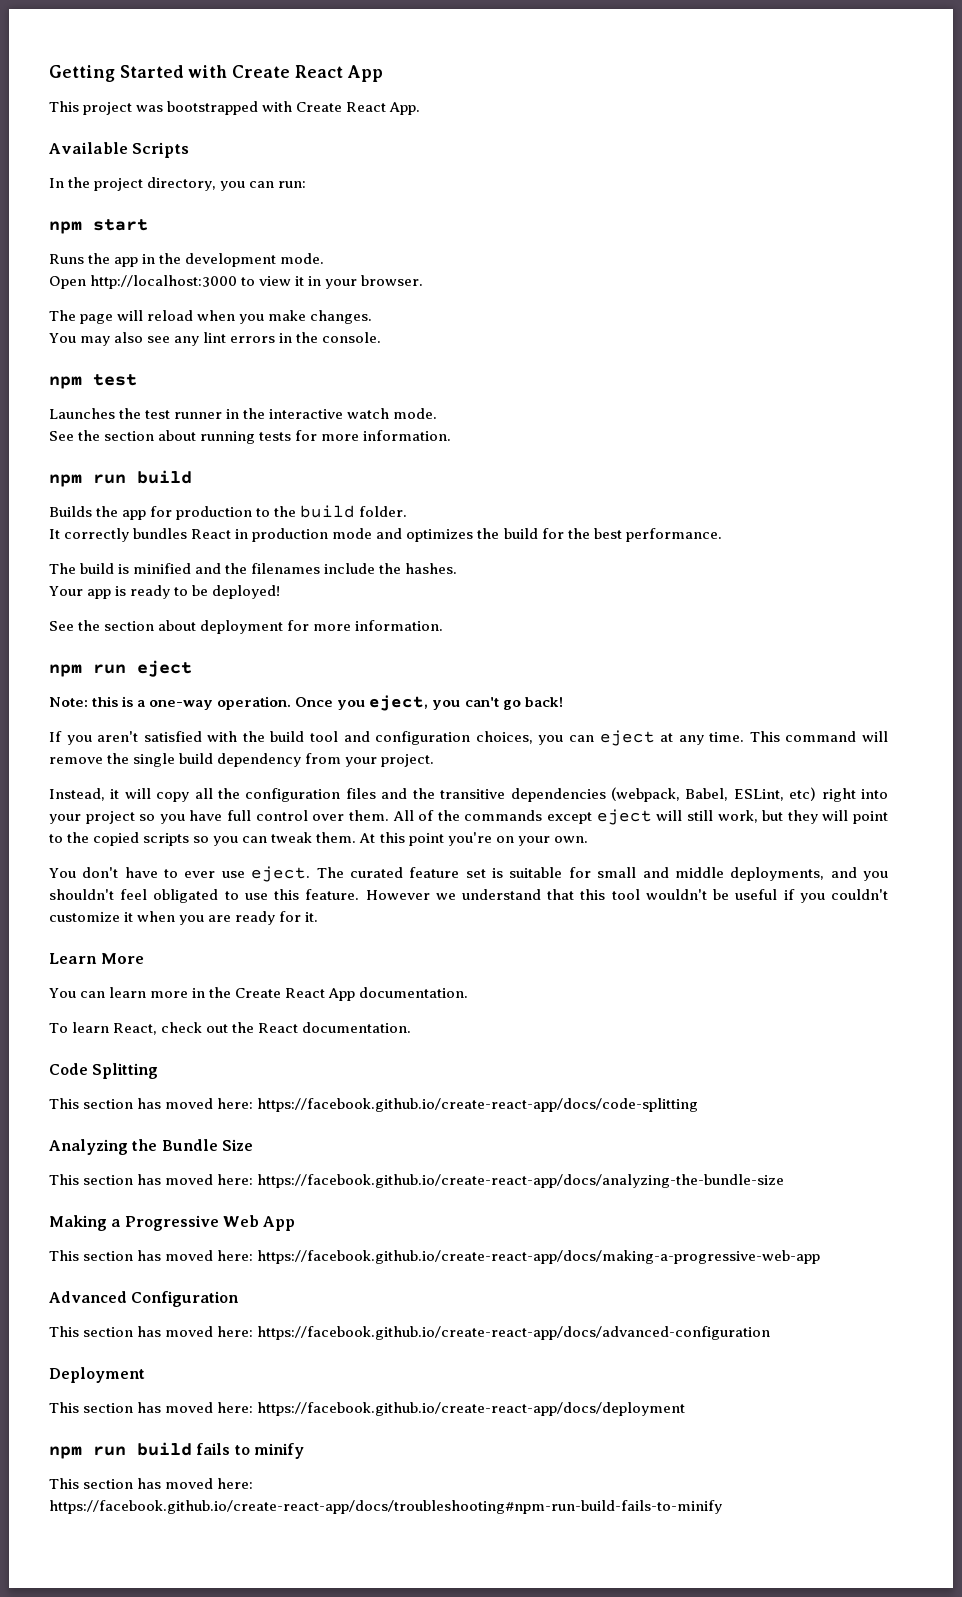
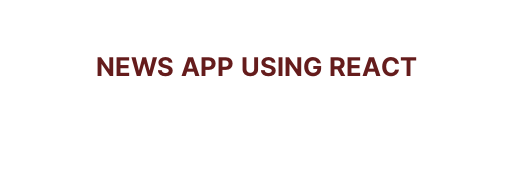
- Getting Started with Create React App
- This project was bootstrapped with Create React App.
- Available Scripts
- In the project directory, you can run:
- npm start
- Runs the app in the development mode.
- Open http://localhost:3000 to view it in your browser.
- The page will reload when you make changes.
- You may also see any lint errors in the console.
- npm test
- Launches the test runner in the interactive watch mode.
- See the section about running tests for more information.
- npm run build
- Builds the app for production to the build folder.
- It correctly bundles React in production mode and optimizes the build for the best performance.
- The build is minified and the filenames include the hashes.
- Your app is ready to be deployed!
- See the section about deployment for more information.
- npm run eject
- Note: this is a one-way operation. Once you eject, you can't go back!
- If you aren't satisfied with the build tool and configuration choices, you can eject at any time. This command will remove the single build dependency from your project.
- Instead, it will copy all the configuration files and the transitive dependencies (webpack, Babel, ESLint, etc) right into your project so you have full control over them. All of the commands except eject will still work, but they will point to the copied scripts so you can tweak them. At this point you're on your own.
- You don't have to ever use eject. The curated feature set is suitable for small and middle deployments, and you shouldn't feel obligated to use this feature. However we understand that this tool wouldn't be useful if you couldn't customize it when you are ready for it.
- Learn More
- You can learn more in the Create React App documentation.
- To learn React, check out the React documentation.
- Code Splitting
- This section has moved here: https://facebook.github.io/create-react-app/docs/code-splitting
- Analyzing the Bundle Size
- This section has moved here: https://facebook.github.io/create-react-app/docs/analyzing-the-bundle-size
- Making a Progressive Web App
- This section has moved here: https://facebook.github.io/create-react-app/docs/making-a-progressive-web-app
- Advanced Configuration
- This section has moved here: https://facebook.github.io/create-react-app/docs/advanced-configuration
- Deployment
- This section has moved here: https://facebook.github.io/create-react-app/docs/deployment
- npm run build fails to minify
- This section has moved here: https://facebook.github.io/create-react-app/docs/troubleshooting#npm-run-build-fails-to-minify
+ NEWS APP USING REACT

